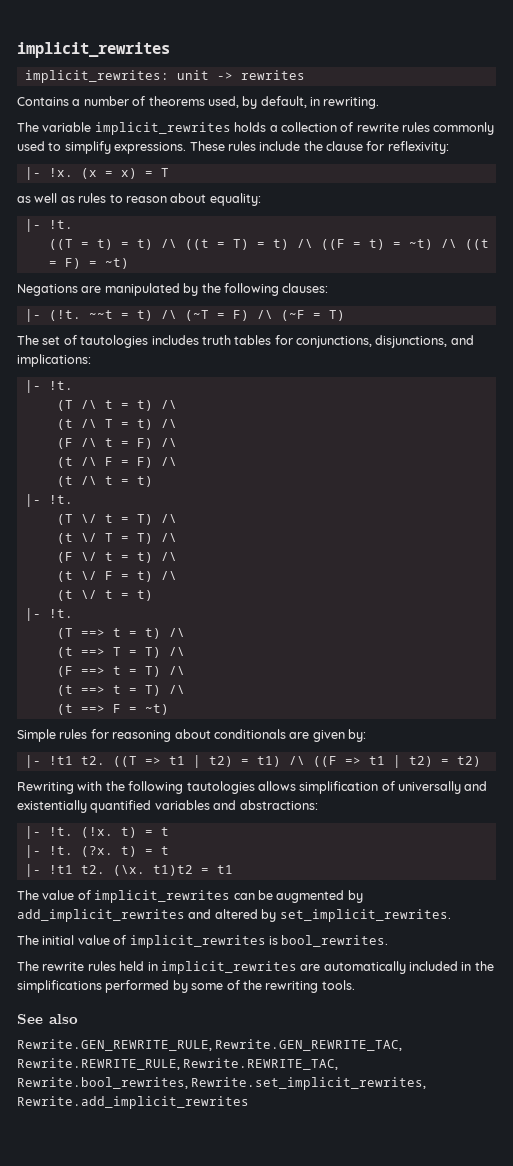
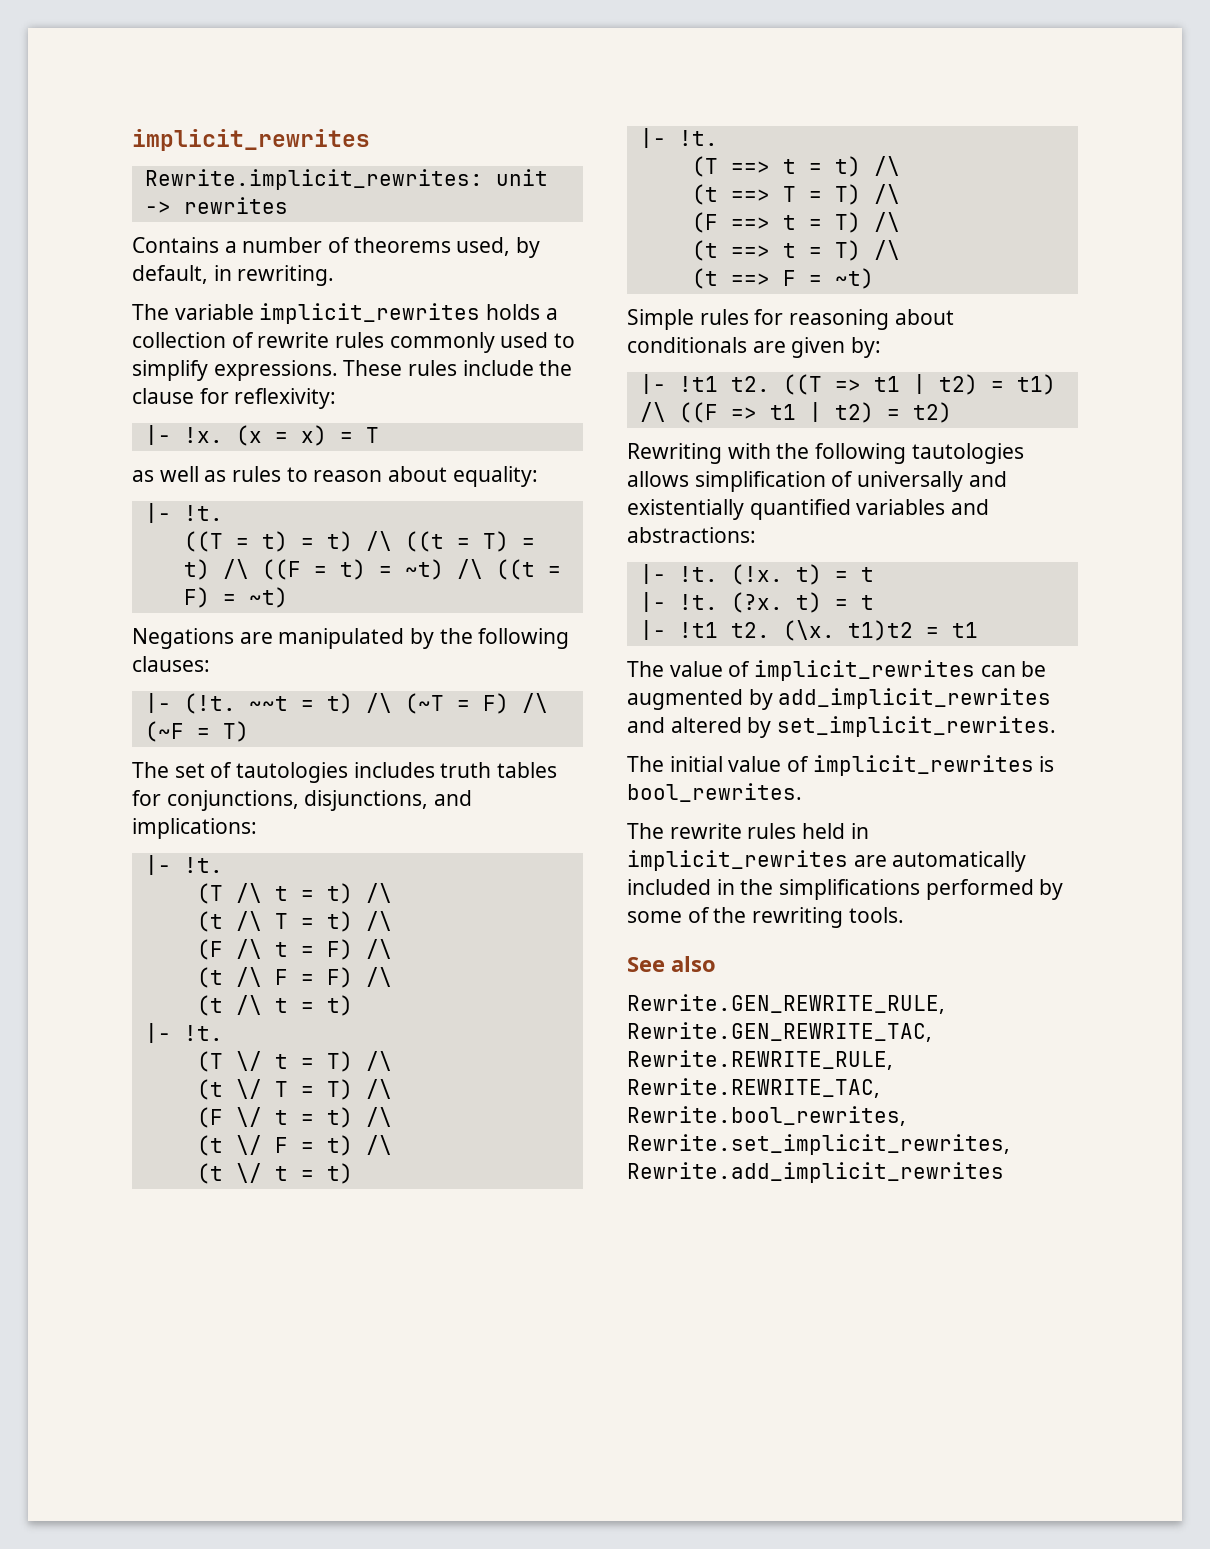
- implicit_rewrites: unit -> rewrites
+ Rewrite.implicit_rewrites: unit -> rewrites

